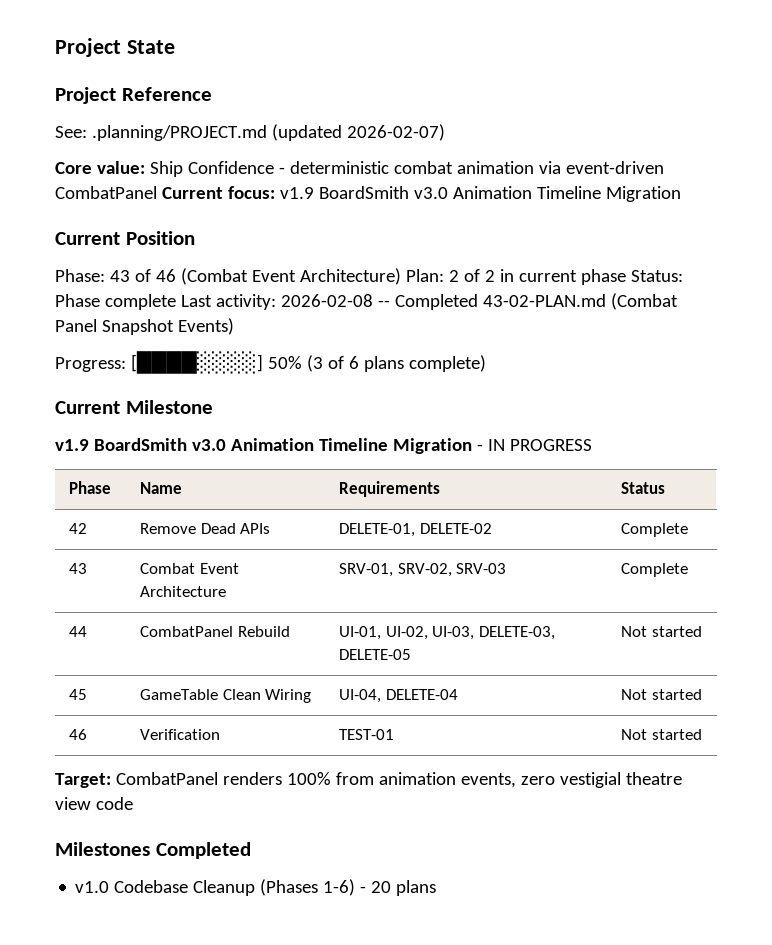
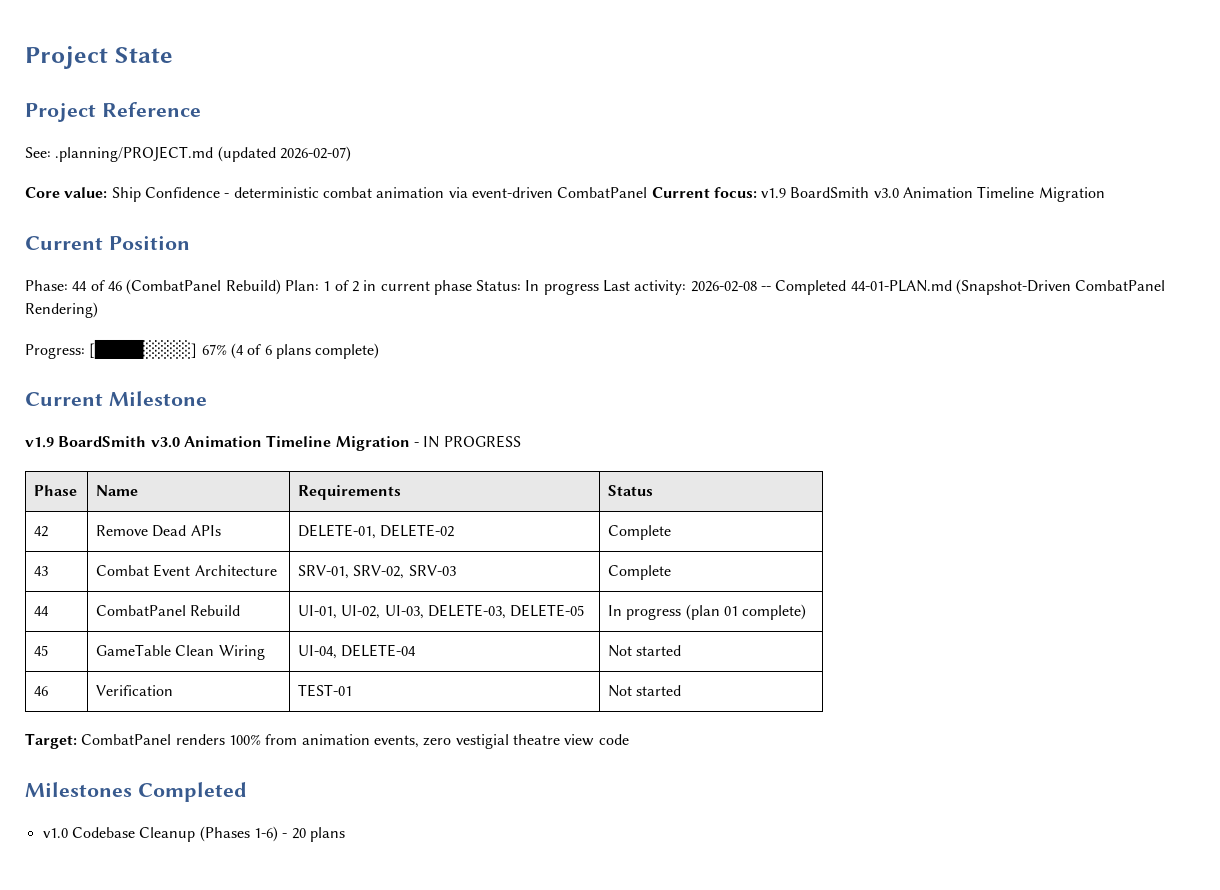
- Phase: 43 of 46 (Combat Event Architecture) Plan: 2 of 2 in current phase Status: Phase complete Last activity: 2026-02-08 -- Completed 43-02-PLAN.md (Combat Panel Snapshot Events)
+ Phase: 44 of 46 (CombatPanel Rebuild) Plan: 1 of 2 in current phase Status: In progress Last activity: 2026-02-08 -- Completed 44-01-PLAN.md (Snapshot-Driven CombatPanel Rendering)
- Progress: [████░░░░] 50% (3 of 6 plans complete)
+ Progress: [████░░░░] 67% (4 of 6 plans complete)
- 44 | CombatPanel Rebuild | UI-01, UI-02, UI-03, DELETE-03, DELETE-05 | Not started
+ 44 | CombatPanel Rebuild | UI-01, UI-02, UI-03, DELETE-03, DELETE-05 | In progress (plan 01 complete)

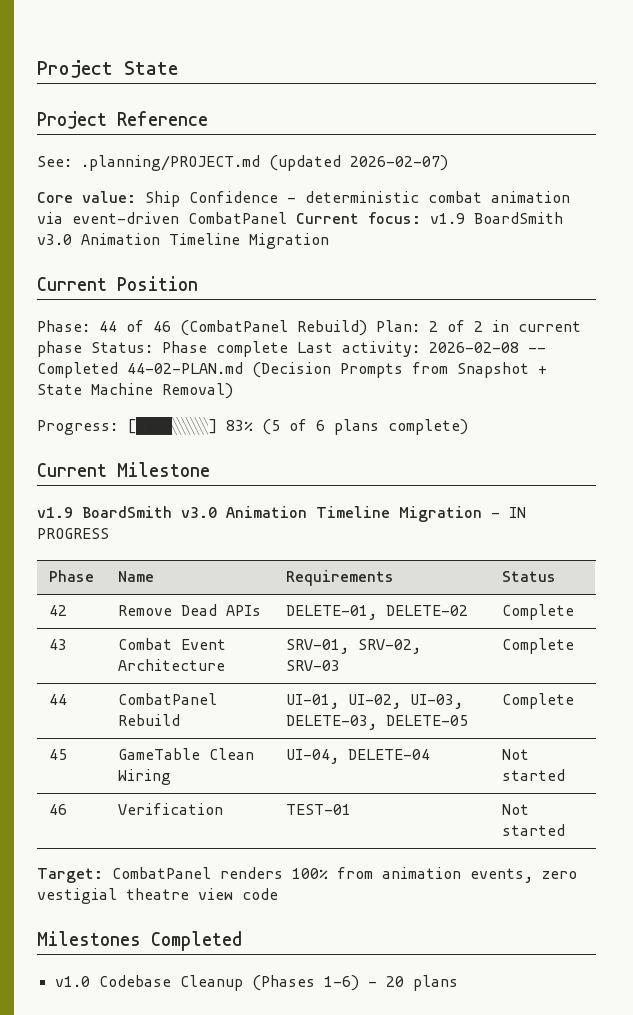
- Phase: 44 of 46 (CombatPanel Rebuild) Plan: 1 of 2 in current phase Status: In progress Last activity: 2026-02-08 -- Completed 44-01-PLAN.md (Snapshot-Driven CombatPanel Rendering)
+ Phase: 44 of 46 (CombatPanel Rebuild) Plan: 2 of 2 in current phase Status: Phase complete Last activity: 2026-02-08 -- Completed 44-02-PLAN.md (Decision Prompts from Snapshot + State Machine Removal)
- Progress: [████░░░░] 67% (4 of 6 plans complete)
+ Progress: [████░░░░] 83% (5 of 6 plans complete)
- 44 | CombatPanel Rebuild | UI-01, UI-02, UI-03, DELETE-03, DELETE-05 | In progress (plan 01 complete)
+ 44 | CombatPanel Rebuild | UI-01, UI-02, UI-03, DELETE-03, DELETE-05 | Complete

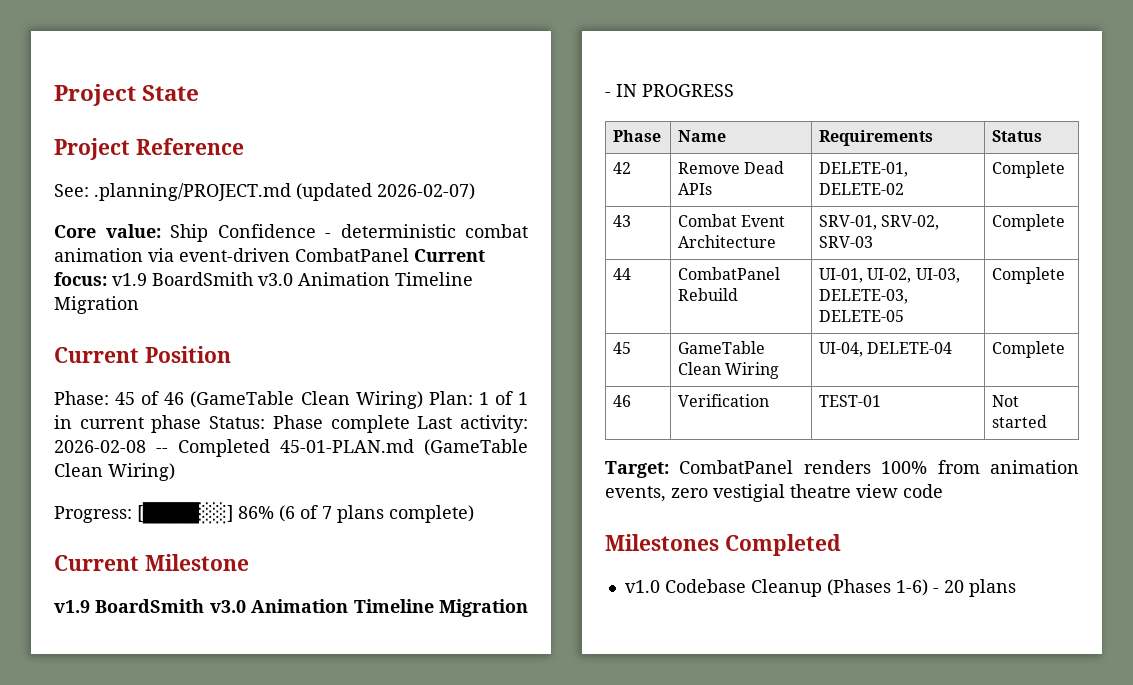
- Phase: 44 of 46 (CombatPanel Rebuild) Plan: 2 of 2 in current phase Status: Phase complete Last activity: 2026-02-08 -- Completed 44-02-PLAN.md (Decision Prompts from Snapshot + State Machine Removal)
- Progress: [████░░░░] 83% (5 of 6 plans complete)
+ Phase: 45 of 46 (GameTable Clean Wiring) Plan: 1 of 1 in current phase Status: Phase complete Last activity: 2026-02-08 -- Completed 45-01-PLAN.md (GameTable Clean Wiring)
+ Progress: [████░░] 86% (6 of 7 plans complete)
- 45 | GameTable Clean Wiring | UI-04, DELETE-04 | Not started
+ 45 | GameTable Clean Wiring | UI-04, DELETE-04 | Complete

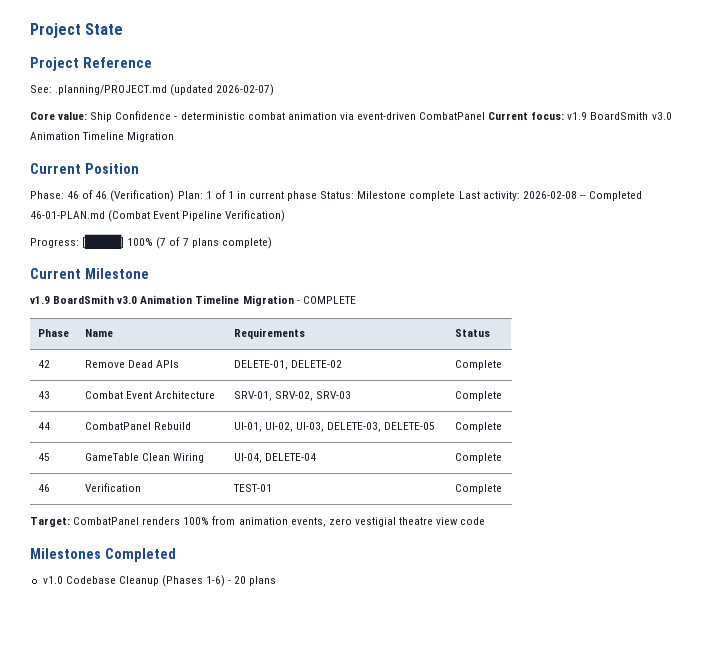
- Phase: 45 of 46 (GameTable Clean Wiring) Plan: 1 of 1 in current phase Status: Phase complete Last activity: 2026-02-08 -- Completed 45-01-PLAN.md (GameTable Clean Wiring)
- Progress: [████░░] 86% (6 of 7 plans complete)
+ Phase: 46 of 46 (Verification) Plan: 1 of 1 in current phase Status: Milestone complete Last activity: 2026-02-08 -- Completed 46-01-PLAN.md (Combat Event Pipeline Verification)
+ Progress: [████] 100% (7 of 7 plans complete)
- v1.9 BoardSmith v3.0 Animation Timeline Migration - IN PROGRESS
+ v1.9 BoardSmith v3.0 Animation Timeline Migration - COMPLETE
- 46 | Verification | TEST-01 | Not started
+ 46 | Verification | TEST-01 | Complete

